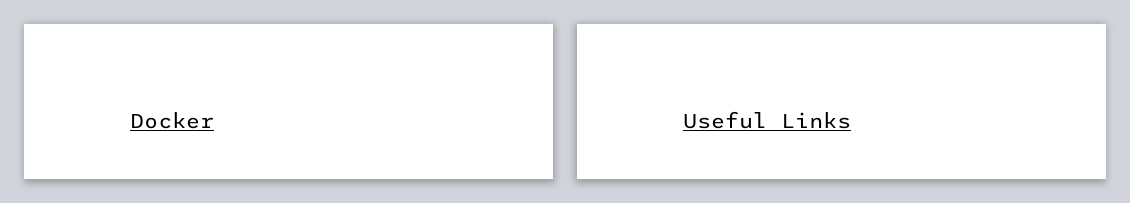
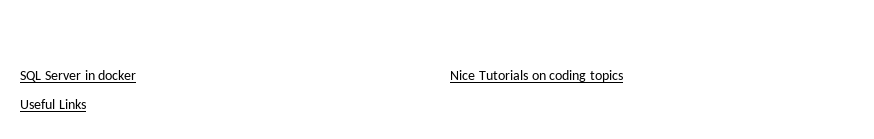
- Docker
+ SQL Server in docker
  Useful Links
+ Nice Tutorials on coding topics

